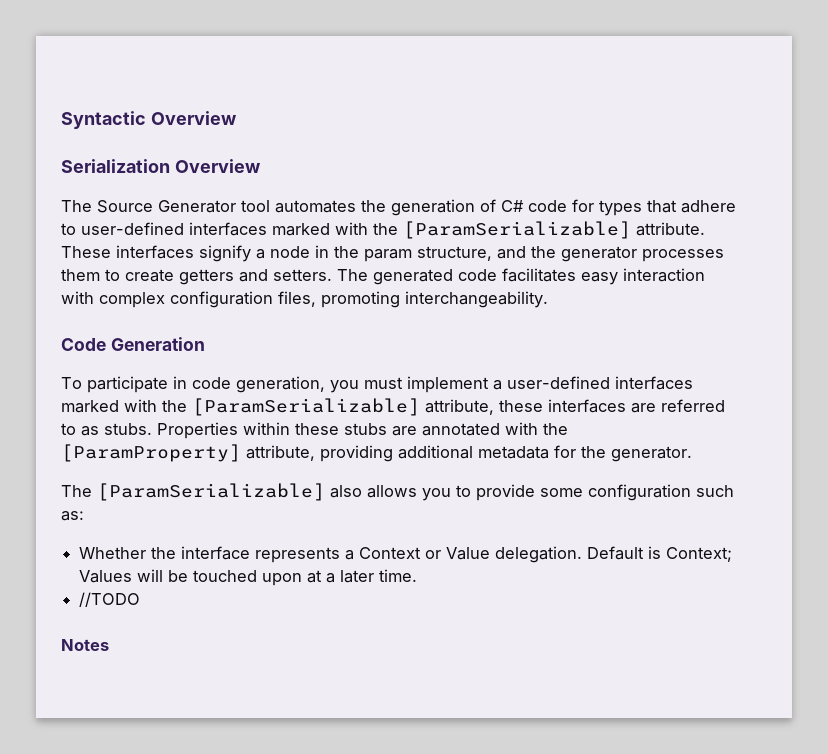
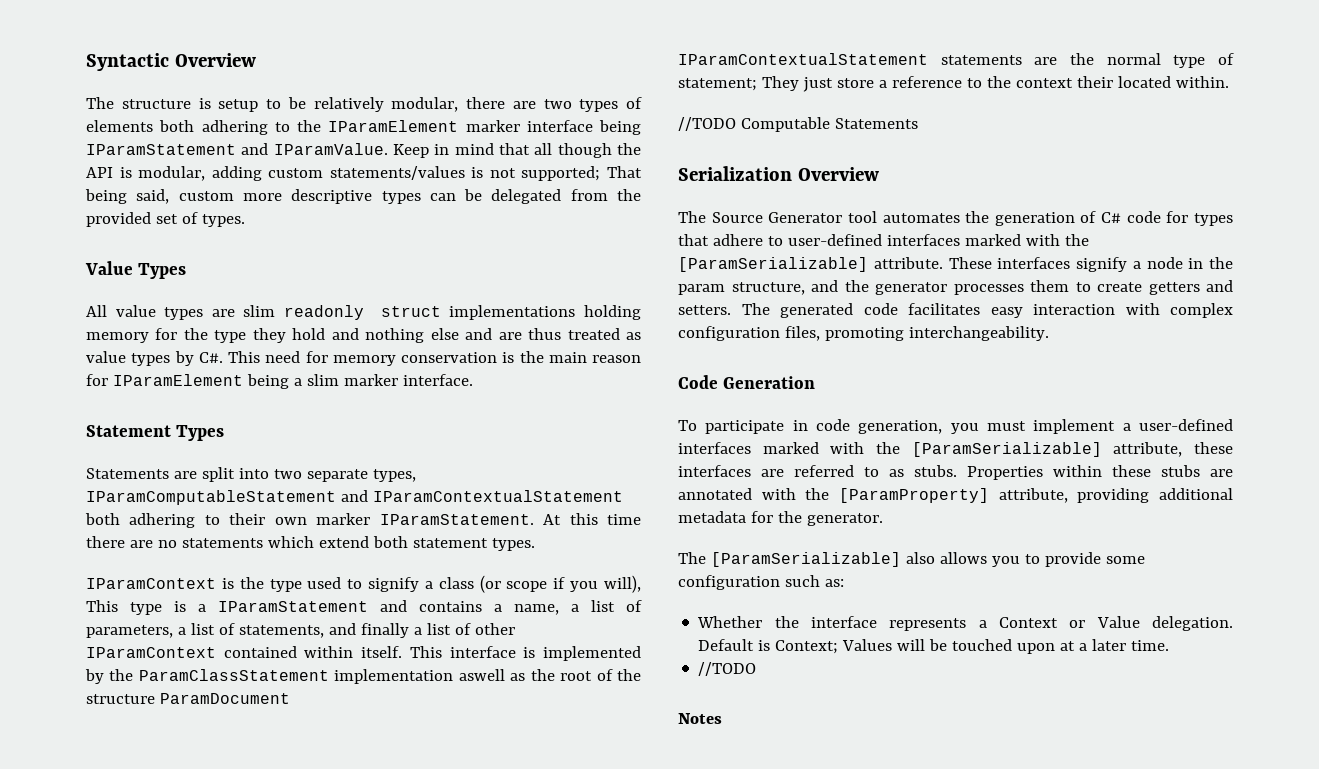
+ The structure is setup to be relatively modular, there are two types of elements both adhering to the IParamElement marker interface being IParamStatement and IParamValue. Keep in mind that all though the API is modular, adding custom statements/values is not supported; That being said, custom more descriptive types can be delegated from the provided set of types.
+ Value Types
+ All value types are slim readonly struct implementations holding memory for the type they hold and nothing else and are thus treated as value types by C#. This need for memory conservation is the main reason for IParamElement being a slim marker interface.
+ Statement Types
+ Statements are split into two separate types, IParamComputableStatement and IParamContextualStatement both adhering to their own marker IParamStatement. At this time there are no statements which extend both statement types.
+ IParamContext is the type used to signify a class (or scope if you will), This type is a IParamStatement and contains a name, a list of parameters, a list of statements, and finally a list of other IParamContext contained within itself. This interface is implemented by the ParamClassStatement implementation aswell as the root of the structure ParamDocument
+ IParamContextualStatement statements are the normal type of statement; They just store a reference to the context their located within.
+ //TODO Computable Statements

